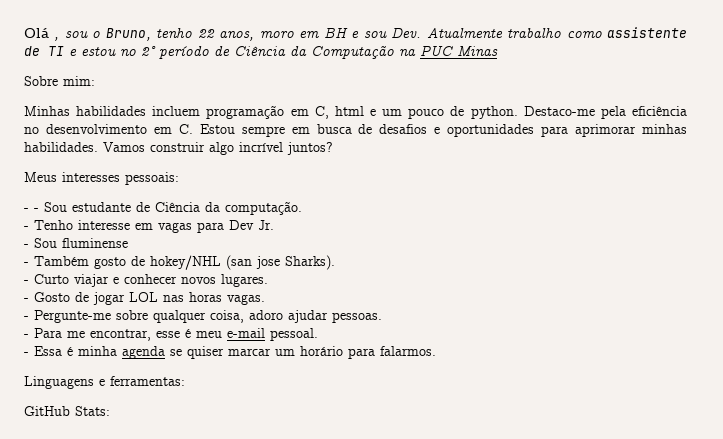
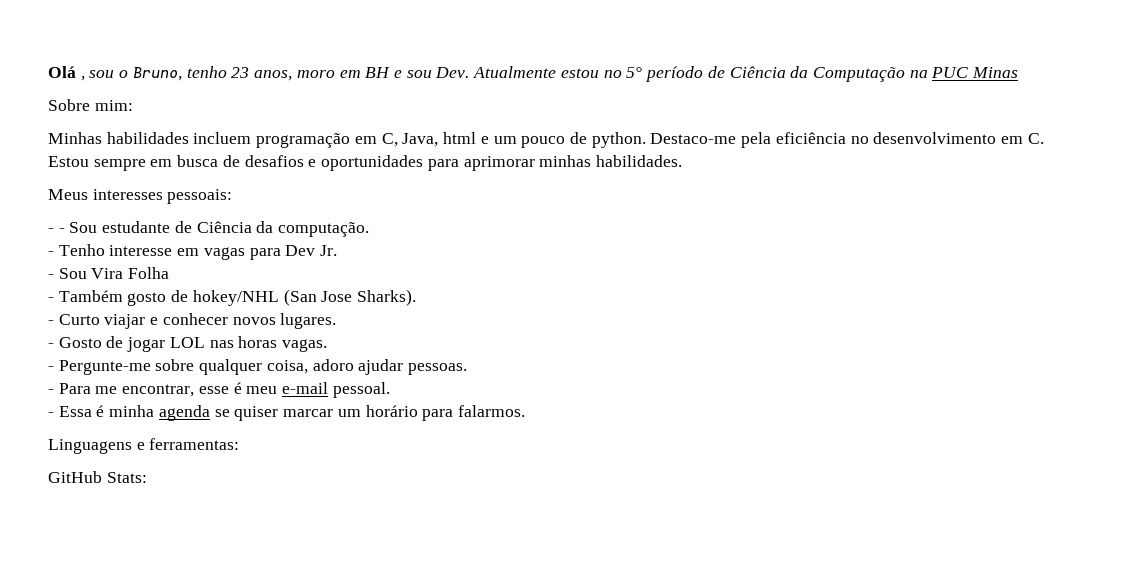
- Olá , sou o Bruno, tenho 22 anos, moro em BH e sou Dev. Atualmente trabalho como assistente de TI e estou no 2° período de Ciência da Computação na PUC Minas
+ Olá , sou o Bruno, tenho 23 anos, moro em BH e sou Dev. Atualmente estou no 5° período de Ciência da Computação na PUC Minas
- Minhas habilidades incluem programação em C, html e um pouco de python.
+ Minhas habilidades incluem programação em C, Java, html e um pouco de python.
- Vamos construir algo incrível juntos?
- - Sou fluminense
+ - Sou Vira Folha
- - Também gosto de hokey/NHL (san jose Sharks).
+ - Também gosto de hokey/NHL (San Jose Sharks).

